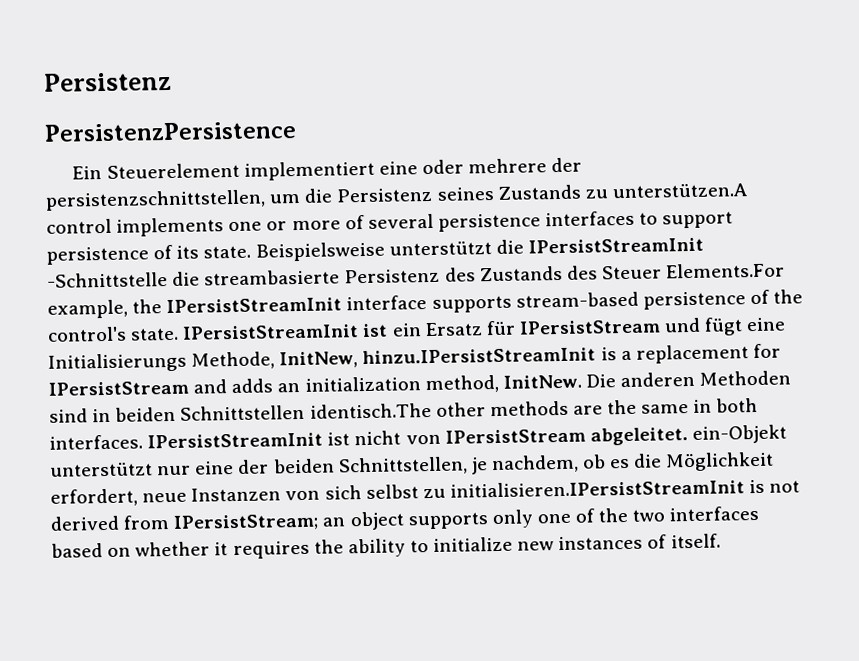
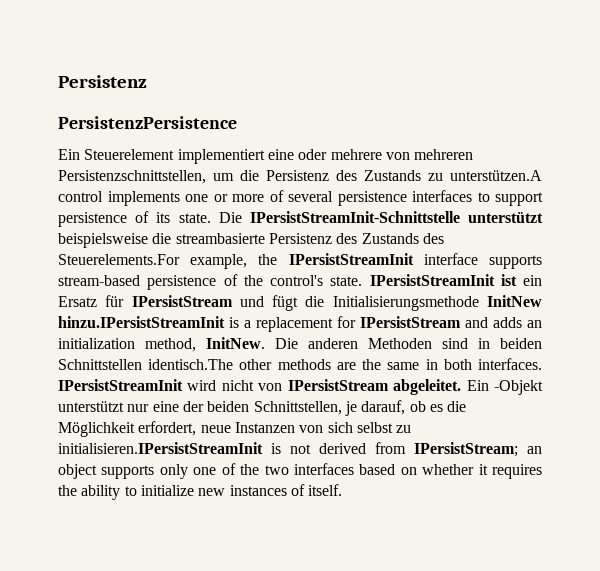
- Ein Steuerelement implementiert eine oder mehrere der persistenzschnittstellen, um die Persistenz seines Zustands zu unterstützen.A control implements one or more of several persistence interfaces to support persistence of its state.
+ Ein Steuerelement implementiert eine oder mehrere von mehreren Persistenzschnittstellen, um die Persistenz des Zustands zu unterstützen.A control implements one or more of several persistence interfaces to support persistence of its state.
- Beispielsweise unterstützt die IPersistStreamInit -Schnittstelle die streambasierte Persistenz des Zustands des Steuer Elements.For example, the IPersistStreamInit interface supports stream-based persistence of the control's state.
+ Die IPersistStreamInit-Schnittstelle unterstützt beispielsweise die streambasierte Persistenz des Zustands des Steuerelements.For example, the IPersistStreamInit interface supports stream-based persistence of the control's state.
- IPersistStreamInit ist ein Ersatz für IPersistStream und fügt eine Initialisierungs Methode, InitNew, hinzu.IPersistStreamInit is a replacement for IPersistStream and adds an initialization method, InitNew.
+ IPersistStreamInit ist ein Ersatz für IPersistStream und fügt die Initialisierungsmethode InitNew hinzu.IPersistStreamInit is a replacement for IPersistStream and adds an initialization method, InitNew.
- IPersistStreamInit ist nicht von IPersistStream abgeleitet. ein-Objekt unterstützt nur eine der beiden Schnittstellen, je nachdem, ob es die Möglichkeit erfordert, neue Instanzen von sich selbst zu initialisieren.IPersistStreamInit is not derived from IPersistStream; an object supports only one of the two interfaces based on whether it requires the ability to initialize new instances of itself.
+ IPersistStreamInit wird nicht von IPersistStream abgeleitet. Ein -Objekt unterstützt nur eine der beiden Schnittstellen, je darauf, ob es die Möglichkeit erfordert, neue Instanzen von sich selbst zu initialisieren.IPersistStreamInit is not derived from IPersistStream; an object supports only one of the two interfaces based on whether it requires the ability to initialize new instances of itself.

